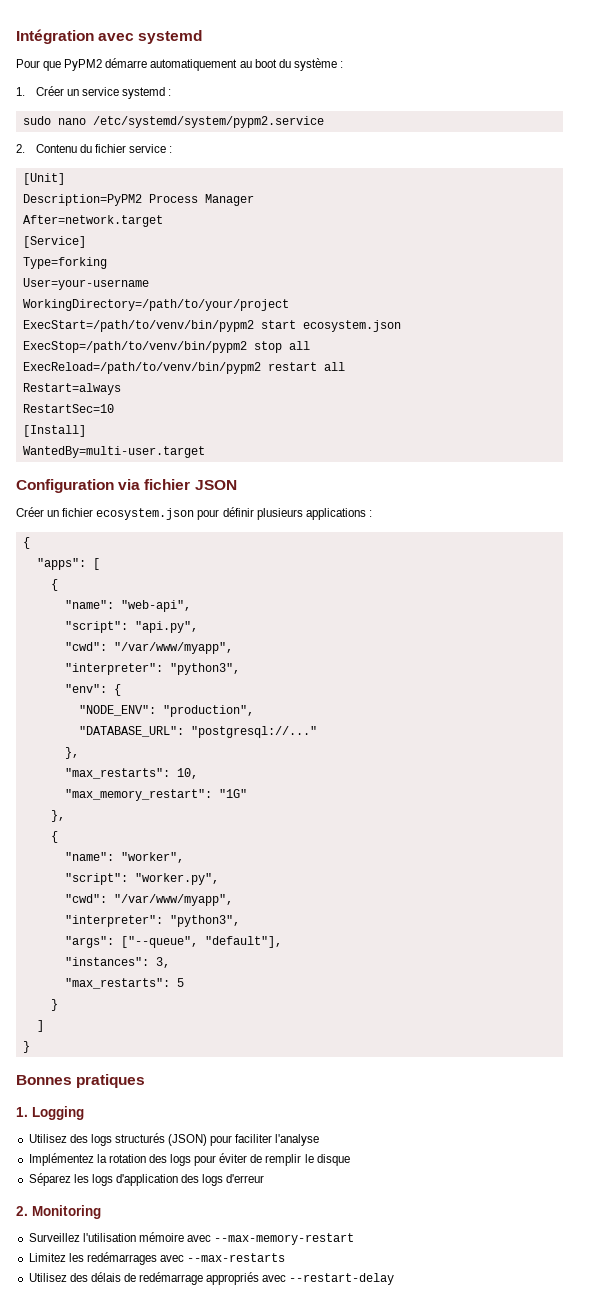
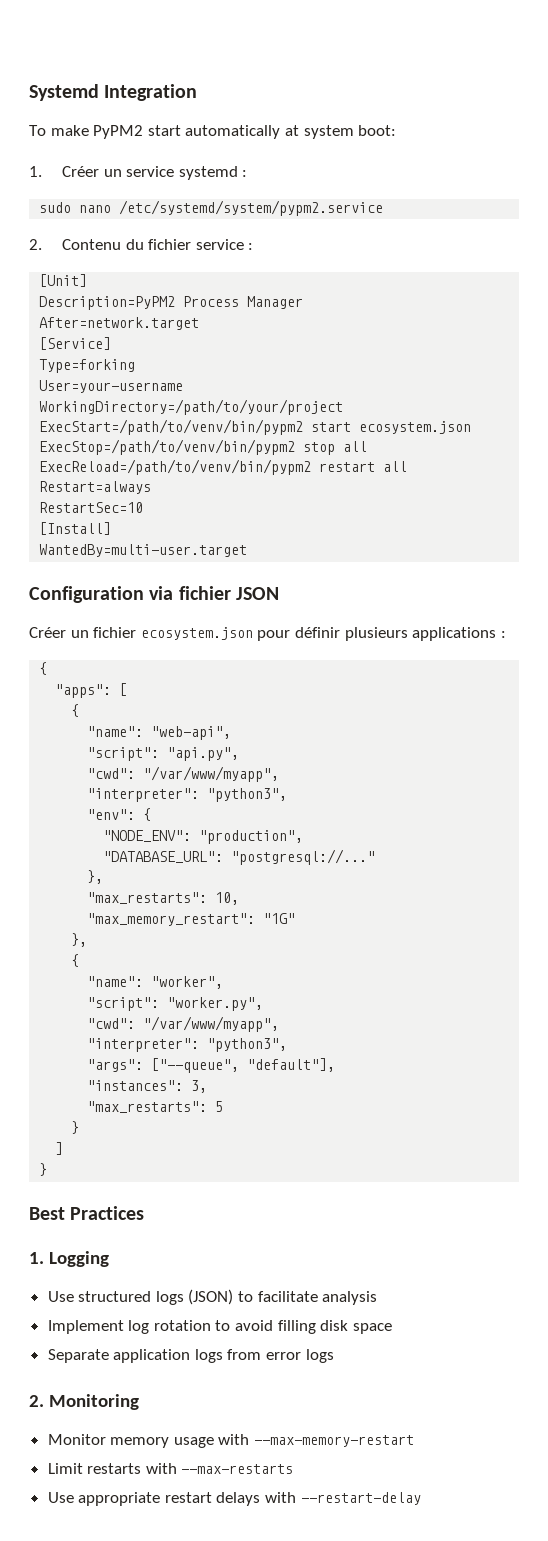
- Intégration avec systemd
- Pour que PyPM2 démarre automatiquement au boot du système :
+ Systemd Integration
+ To make PyPM2 start automatically at system boot:
- Bonnes pratiques
+ Best Practices
- Utilisez des logs structurés (JSON) pour faciliter l'analyse
- Implémentez la rotation des logs pour éviter de remplir le disque
- Séparez les logs d'application des logs d'erreur
+ Use structured logs (JSON) to facilitate analysis
+ Implement log rotation to avoid filling disk space
+ Separate application logs from error logs
  2. Monitoring
- Surveillez l'utilisation mémoire avec --max-memory-restart
- Limitez les redémarrages avec --max-restarts
- Utilisez des délais de redémarrage appropriés avec --restart-delay
+ Monitor memory usage with --max-memory-restart
+ Limit restarts with --max-restarts
+ Use appropriate restart delays with --restart-delay

